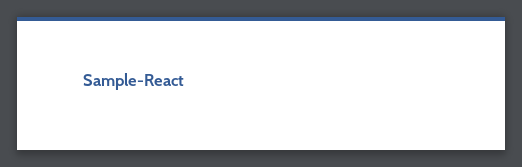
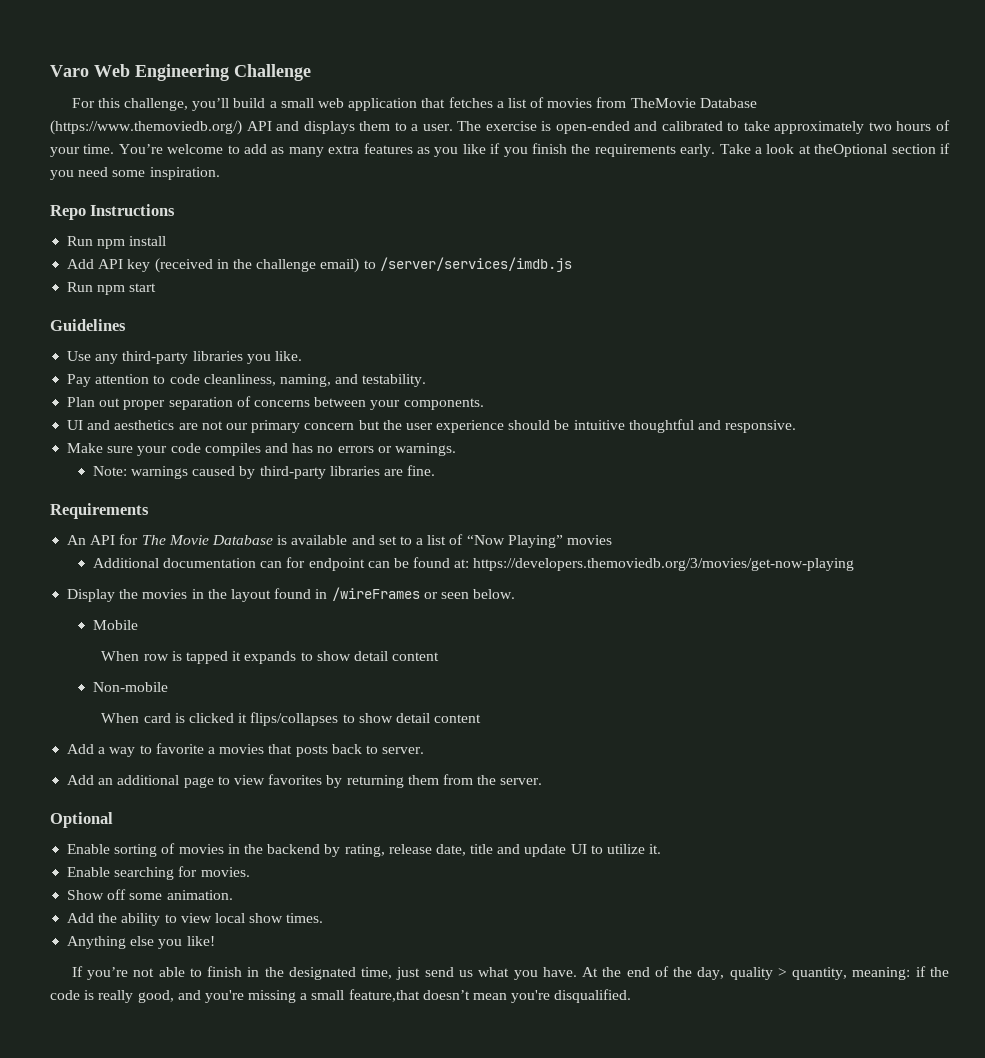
- Sample-React
+ Varo Web Engineering Challenge
+ For this challenge, you’ll build a small web application that fetches a list of movies from TheMovie Database (https://www.themoviedb.org/) API and displays them to a user. The exercise is open-ended and calibrated to take approximately two hours of your time. You’re welcome to add as many extra features as you like if you finish the requirements early. Take a look at theOptional section if you need some inspiration.
+ Repo Instructions
+ Run npm install
+ Add API key (received in the challenge email) to /server/services/imdb.js
+ Run npm start
+ Guidelines
+ Use any third-party libraries you like.
+ Pay attention to code cleanliness, naming, and testability.
+ Plan out proper separation of concerns between your components.
+ UI and aesthetics are not our primary concern but the user experience should be intuitive thoughtful and responsive.
+ Make sure your code compiles and has no errors or warnings.
+ Note: warnings caused by third-party libraries are fine.
+ Requirements
+ An API for The Movie Database is available and set to a list of “Now Playing” movies
+ Additional documentation can for endpoint can be found at: https://developers.themoviedb.org/3/movies/get-now-playing
+ Display the movies in the layout found in /wireFrames or seen below.
+ Mobile
+ When row is tapped it expands to show detail content
+ Non-mobile
+ When card is clicked it flips/collapses to show detail content
+ Add a way to favorite a movies that posts back to server.
+ Add an additional page to view favorites by returning them from the server.
+ Optional
+ Enable sorting of movies in the backend by rating, release date, title and update UI to utilize it.
+ Enable searching for movies.
+ Show off some animation.
+ Add the ability to view local show times.
+ Anything else you like!
+ If you’re not able to finish in the designated time, just send us what you have. At the end of the day, quality > quantity, meaning: if the code is really good, and you're missing a small feature,that doesn’t mean you're disqualified.

